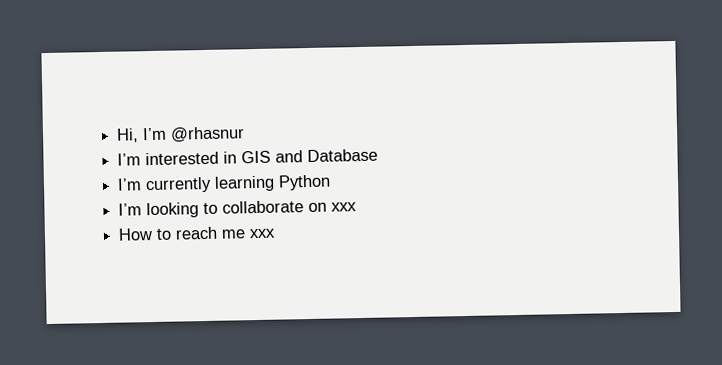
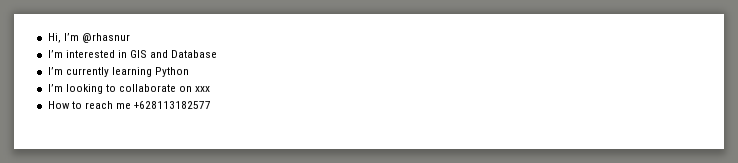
- How to reach me xxx
+ How to reach me +628113182577

